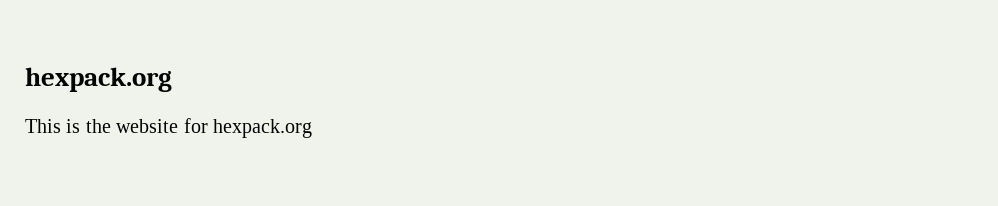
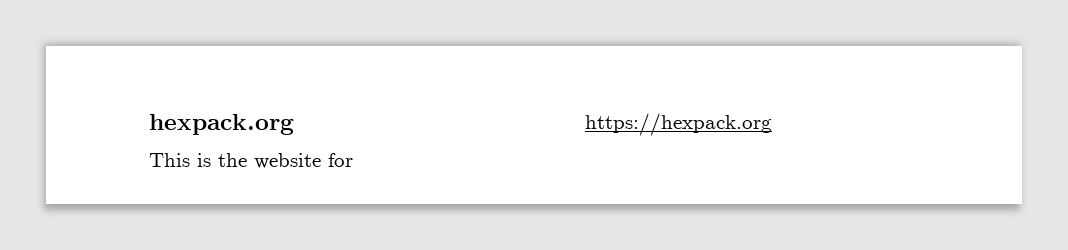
- This is the website for hexpack.org
+ This is the website for https://hexpack.org

